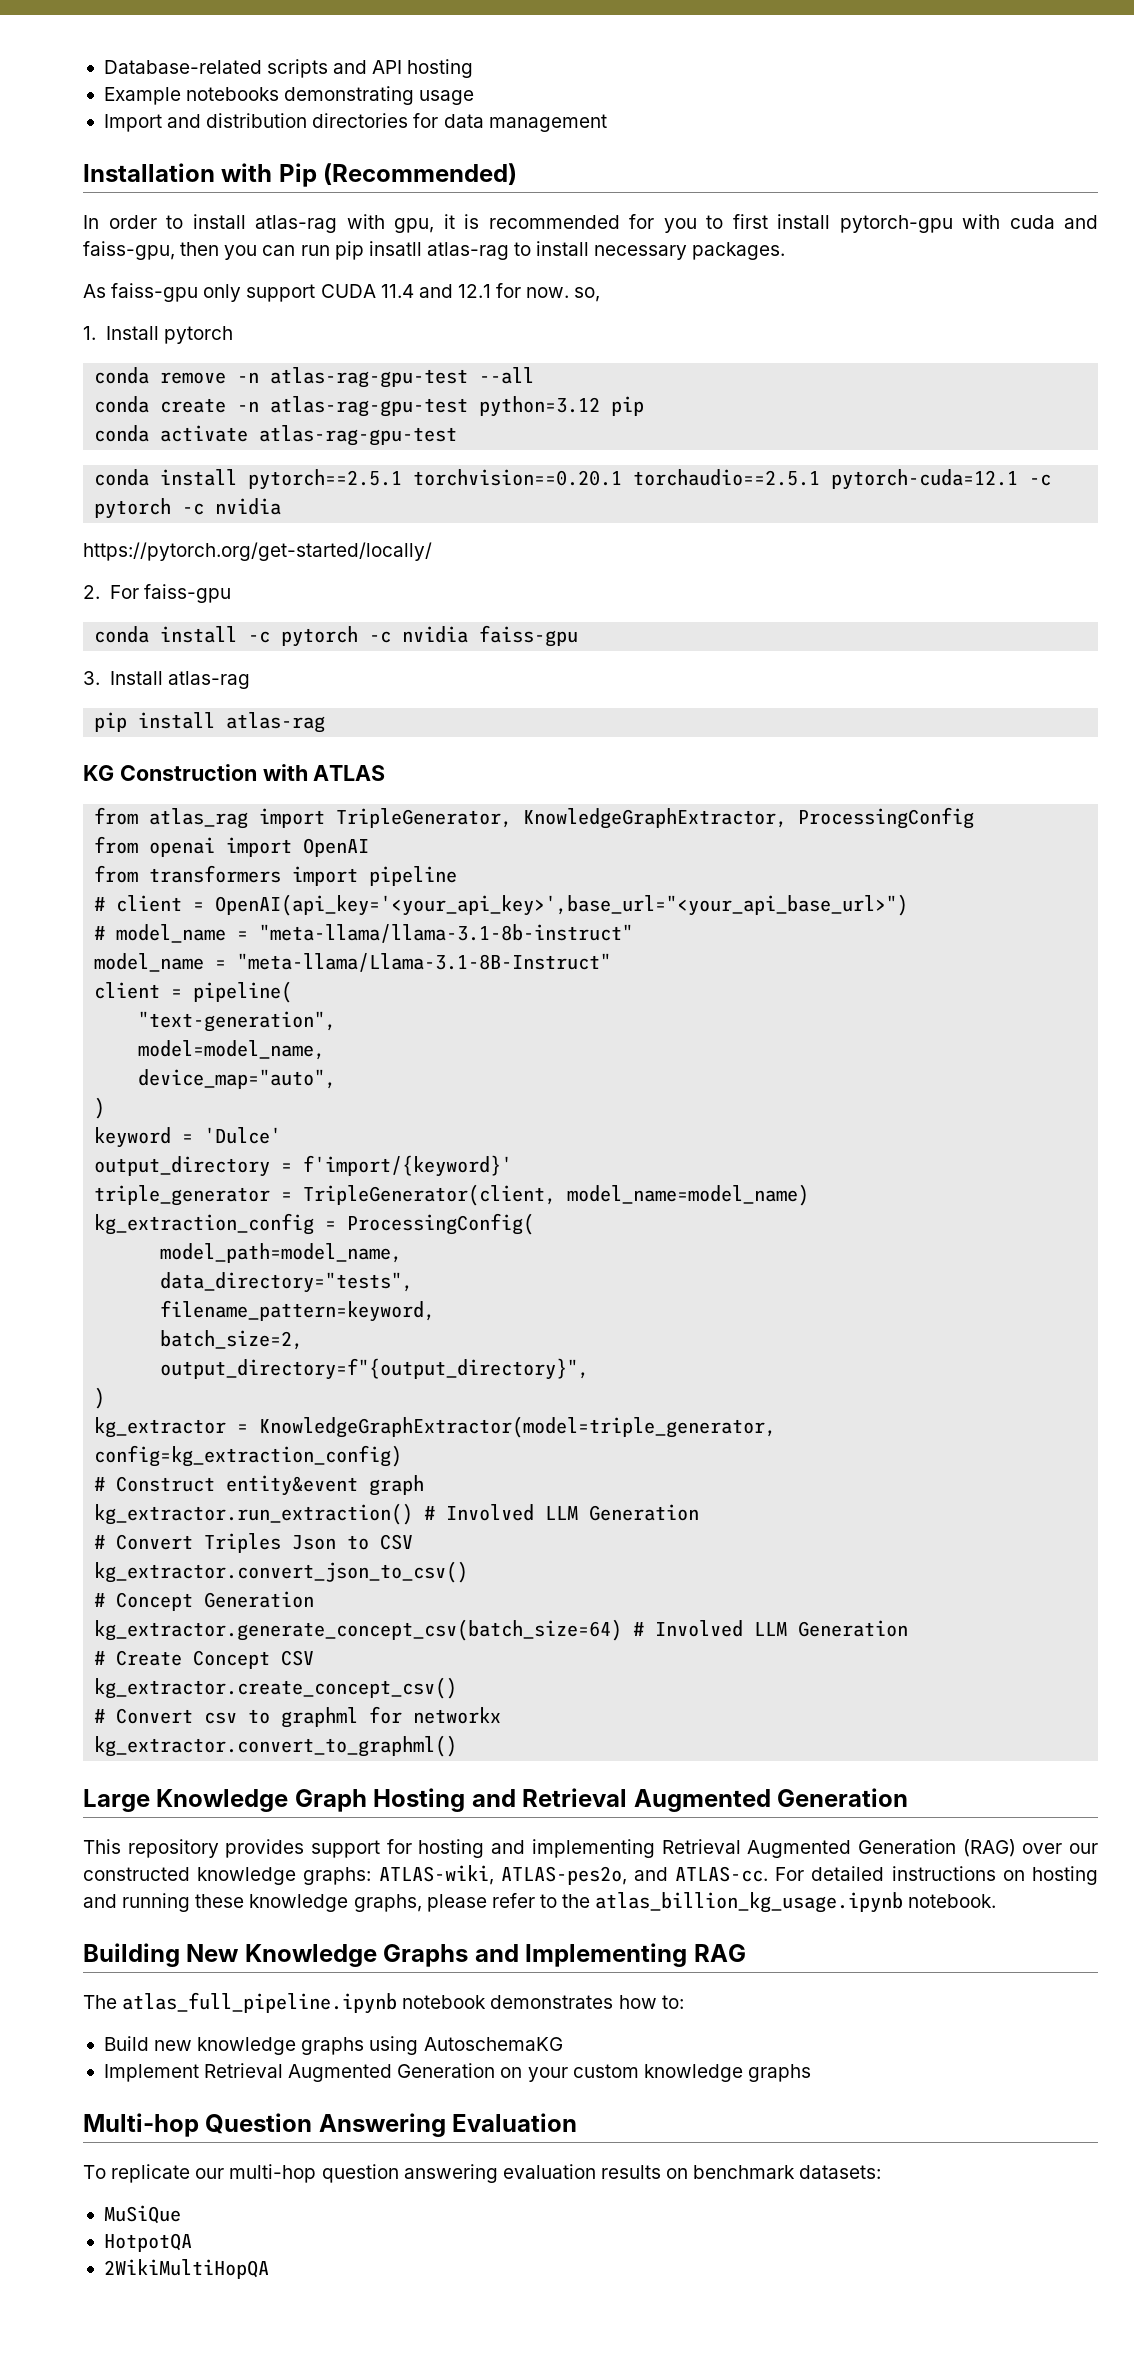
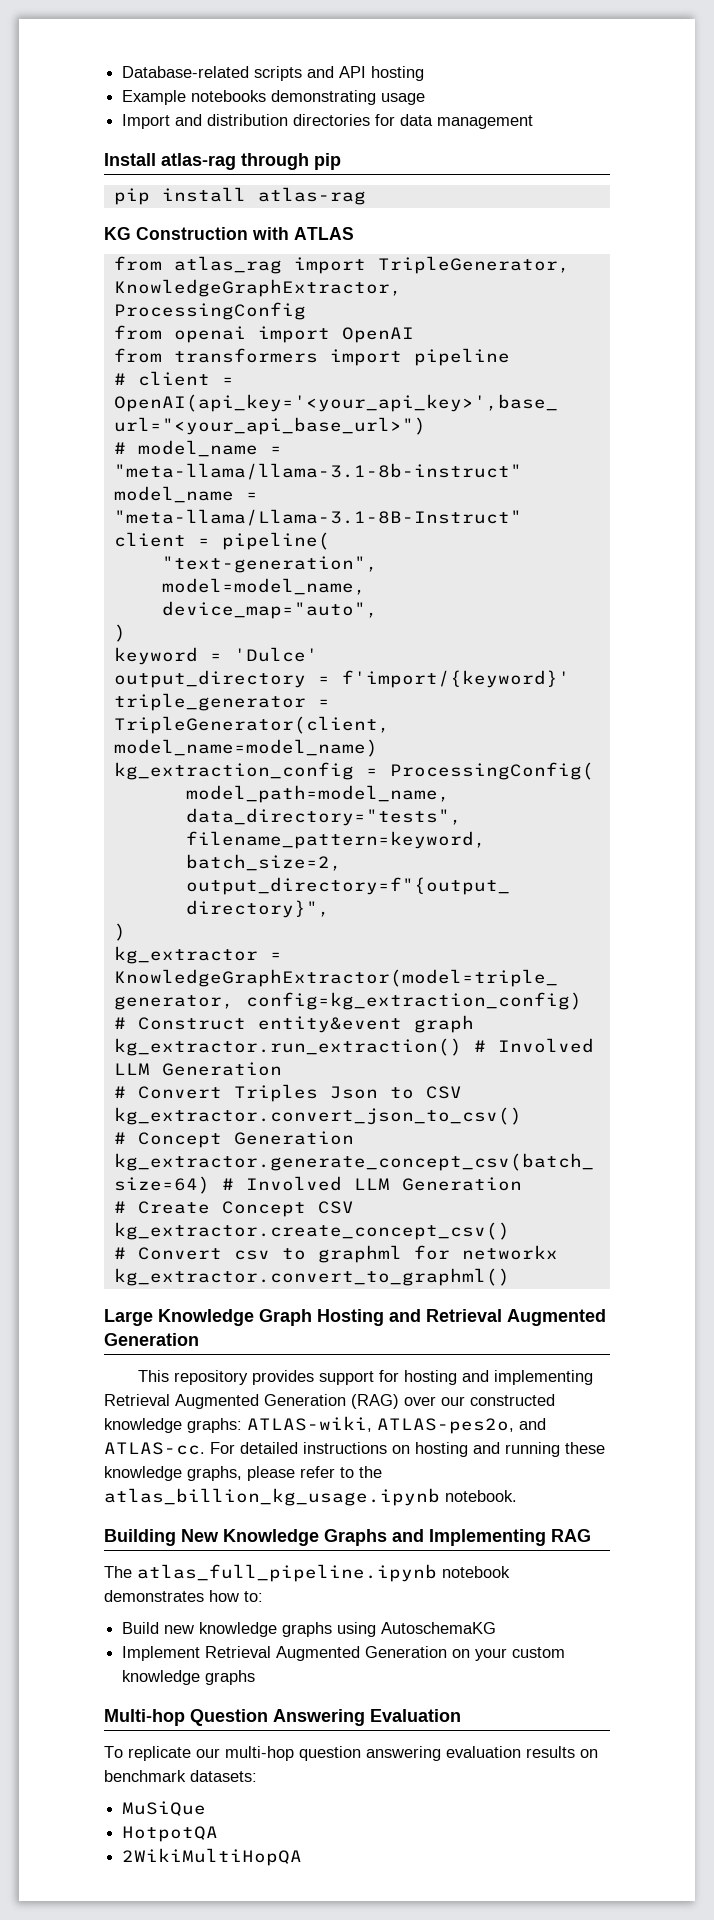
- Installation with Pip (Recommended)
- In order to install atlas-rag with gpu, it is recommended for you to first install pytorch-gpu with cuda and faiss-gpu, then you can run pip insatll atlas-rag to install necessary packages.
- As faiss-gpu only support CUDA 11.4 and 12.1 for now. so,
- 1. Install pytorch
- conda remove -n atlas-rag-gpu-test --all
- conda create -n atlas-rag-gpu-test python=3.12 pip
- conda activate atlas-rag-gpu-test
- conda install pytorch==2.5.1 torchvision==0.20.1 torchaudio==2.5.1 pytorch-cuda=12.1 -c pytorch -c nvidia
- https://pytorch.org/get-started/locally/
- 2. For faiss-gpu
- conda install -c pytorch -c nvidia faiss-gpu
- 3. Install atlas-rag
+ Install atlas-rag through pip

